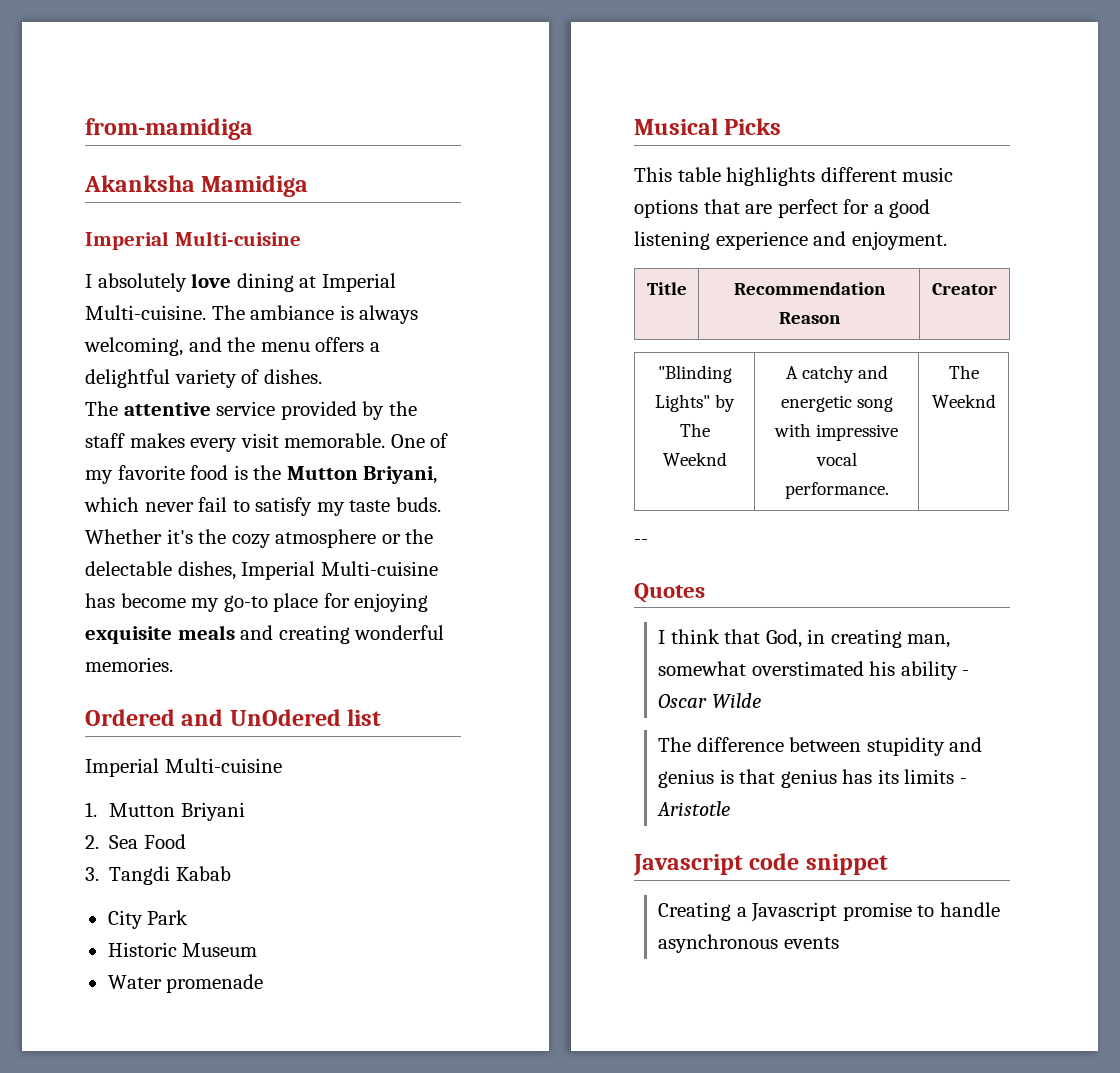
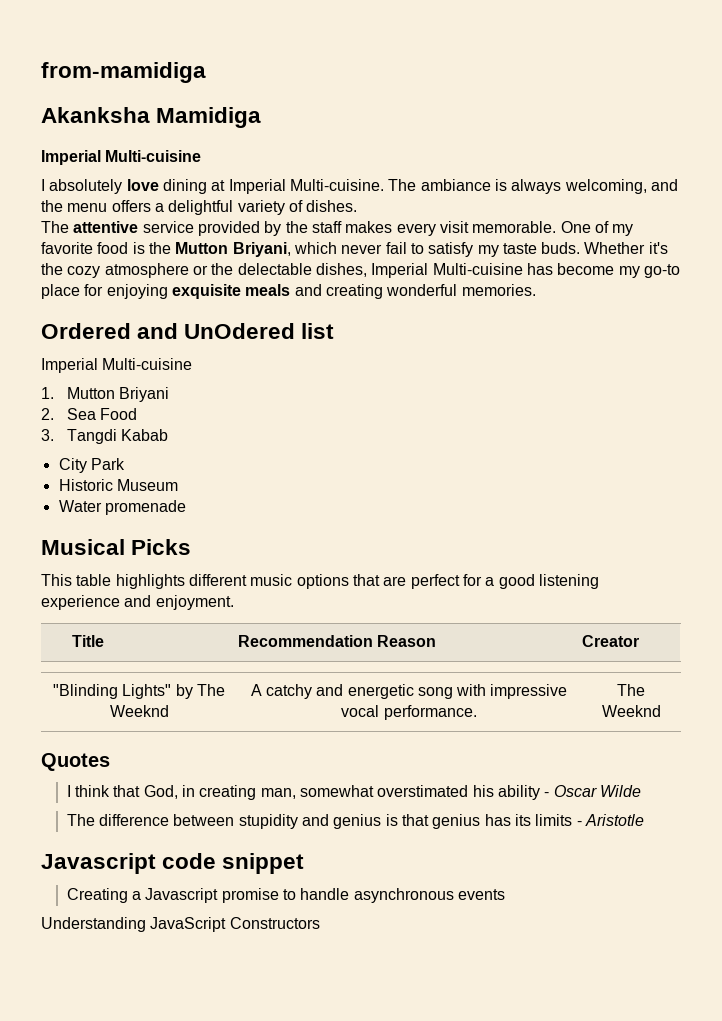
- --
+ Understanding JavaScript Constructors

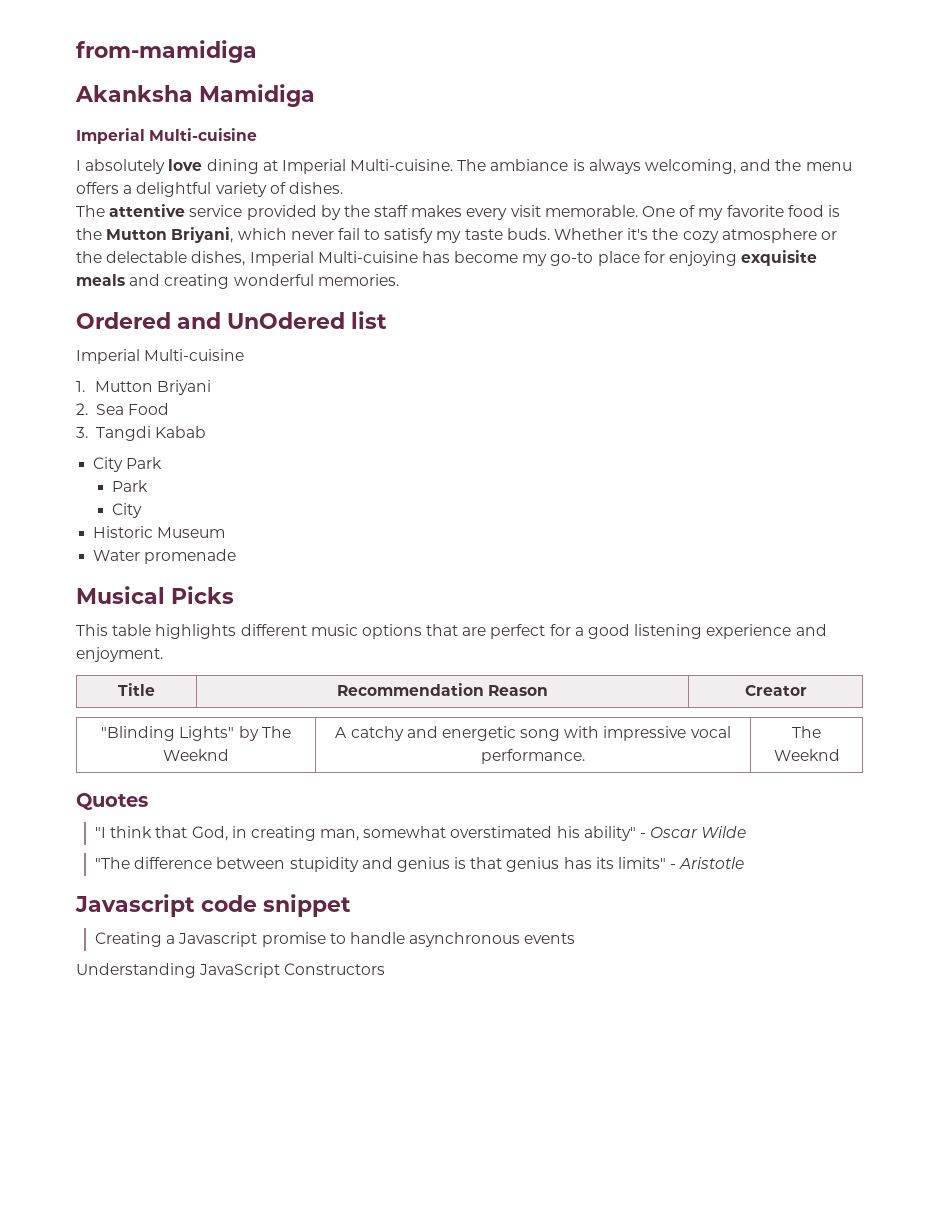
  City Park
+ Park
+ City
- I think that God, in creating man, somewhat overstimated his ability - Oscar Wilde
+ "I think that God, in creating man, somewhat overstimated his ability" - Oscar Wilde
- The difference between stupidity and genius is that genius has its limits - Aristotle
+ "The difference between stupidity and genius is that genius has its limits" - Aristotle

